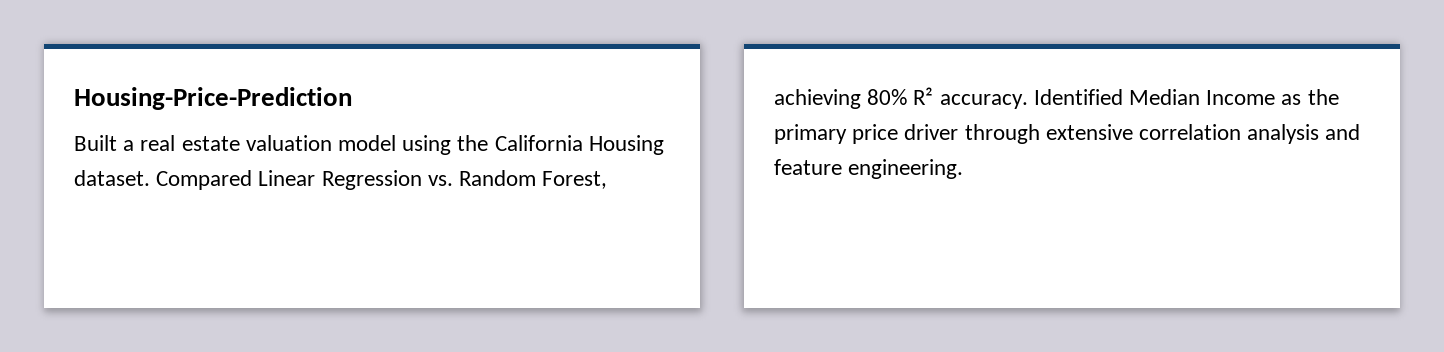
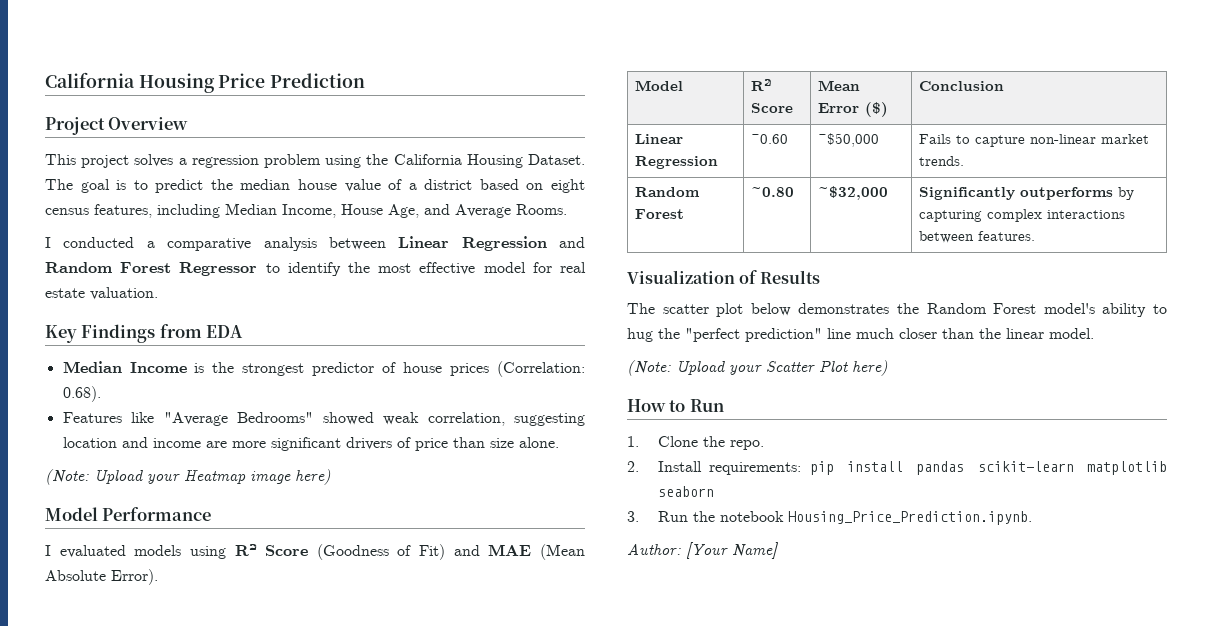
- Housing-Price-Prediction
- Built a real estate valuation model using the California Housing dataset. Compared Linear Regression vs. Random Forest, achieving 80% R² accuracy. Identified Median Income as the primary price driver through extensive correlation analysis and feature engineering.
+ California Housing Price Prediction
+ Project Overview
+ This project solves a regression problem using the California Housing Dataset. The goal is to predict the median house value of a district based on eight census features, including Median Income, House Age, and Average Rooms.
+ I conducted a comparative analysis between Linear Regression and Random Forest Regressor to identify the most effective model for real estate valuation.
+ Key Findings from EDA
+ Median Income is the strongest predictor of house prices (Correlation: 0.68).
+ Features like "Average Bedrooms" showed weak correlation, suggesting location and income are more significant drivers of price than size alone.
+ (Note: Upload your Heatmap image here)
+ Model Performance
+ I evaluated models using R² Score (Goodness of Fit) and MAE (Mean Absolute Error).
+ Model | R² Score | Mean Error ($) | Conclusion
+ Linear Regression | ~0.60 | ~$50,000 | Fails to capture non-linear market trends.
+ Random Forest | ~0.80 | ~$32,000 | Significantly outperforms by capturing complex interactions between features.
+ Visualization of Results
+ The scatter plot below demonstrates the Random Forest model's ability to hug the "perfect prediction" line much closer than the linear model.
+ (Note: Upload your Scatter Plot here)
+ How to Run
+ 1. Clone the repo.
+ 2. Install requirements: pip install pandas scikit-learn matplotlib seaborn
+ 3. Run the notebook Housing_Price_Prediction.ipynb.
+ Author: [Your Name]

